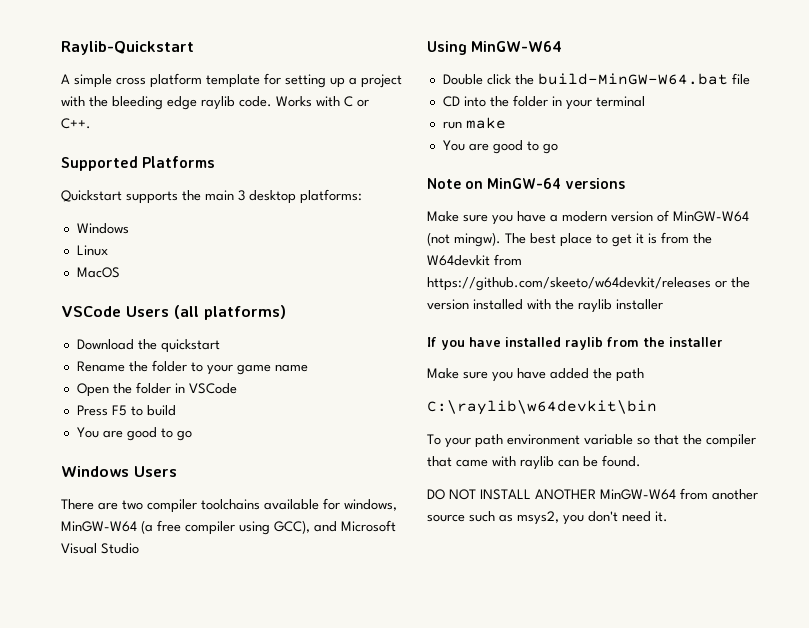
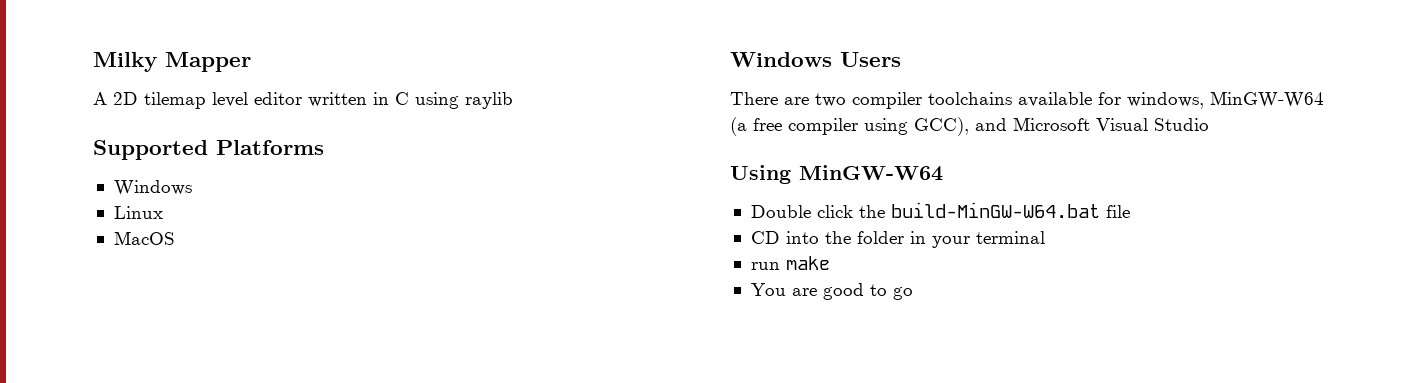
- Raylib-Quickstart
+ Milky Mapper
- A simple cross platform template for setting up a project with the bleeding edge raylib code. Works with C or C++.
+ A 2D tilemap level editor written in C using raylib
  Supported Platforms
- Quickstart supports the main 3 desktop platforms:
  Windows
  Linux
  MacOS
- VSCode Users (all platforms)
- Download the quickstart
- Rename the folder to your game name
- Open the folder in VSCode
- Press F5 to build
- You are good to go
- Note on MinGW-64 versions
- Make sure you have a modern version of MinGW-W64 (not mingw). The best place to get it is from the W64devkit from https://github.com/skeeto/w64devkit/releases or the version installed with the raylib installer
- If you have installed raylib from the installer
- Make sure you have added the path
- C:\raylib\w64devkit\bin
- To your path environment variable so that the compiler that came with raylib can be found.
- DO NOT INSTALL ANOTHER MinGW-W64 from another source such as msys2, you don't need it.

